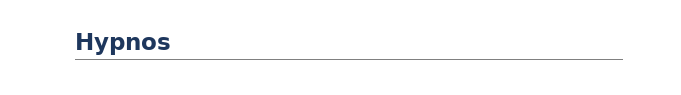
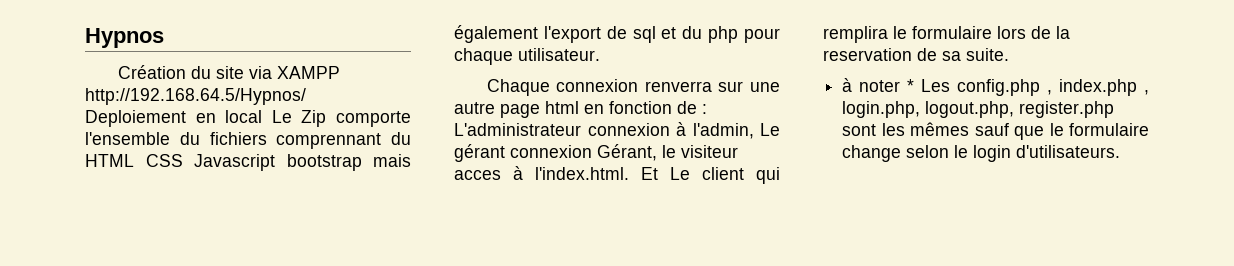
+ Création du site via XAMPP http://192.168.64.5/Hypnos/ Deploiement en local Le Zip comporte l'ensemble du fichiers comprennant du HTML CSS Javascript bootstrap mais également l'export de sql et du php pour chaque utilisateur.
+ Chaque connexion renverra sur une autre page html en fonction de : L'administrateur connexion à l'admin, Le gérant connexion Gérant, le visiteur acces à l'index.html. Et Le client qui remplira le formulaire lors de la reservation de sa suite.
+ à noter * Les config.php , index.php , login.php, logout.php, register.php sont les mêmes sauf que le formulaire change selon le login d'utilisateurs.

